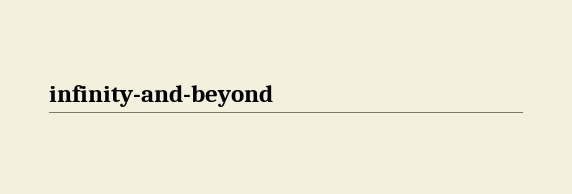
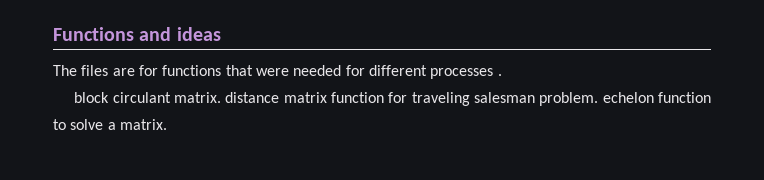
- infinity-and-beyond
+ Functions and ideas
+ The files are for functions that were needed for different processes .
+ block circulant matrix. distance matrix function for traveling salesman problem. echelon function to solve a matrix.

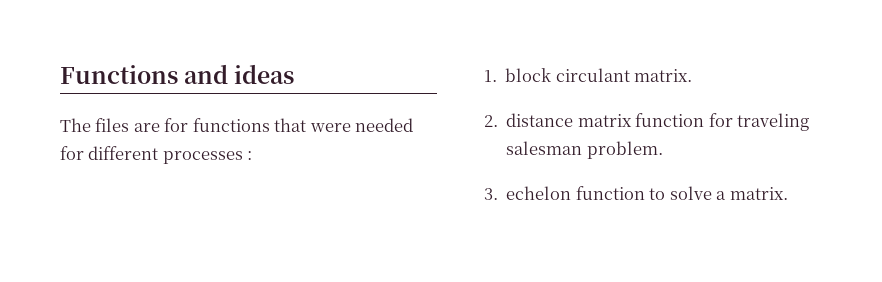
- The files are for functions that were needed for different processes .
- block circulant matrix. distance matrix function for traveling salesman problem. echelon function to solve a matrix.
+ The files are for functions that were needed for different processes :
+ 1. block circulant matrix.
+ 2. distance matrix function for traveling salesman problem.
+ 3. echelon function to solve a matrix.

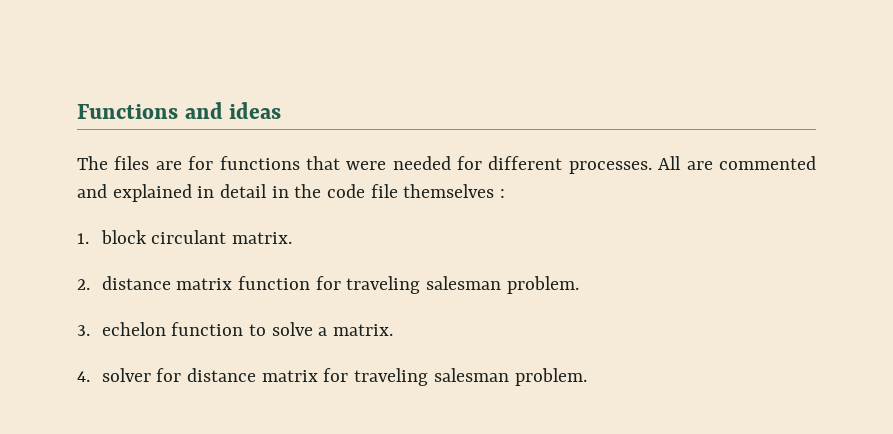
- The files are for functions that were needed for different processes :
+ The files are for functions that were needed for different processes. All are commented and explained in detail in the code file themselves :
+ 4. solver for distance matrix for traveling salesman problem.

